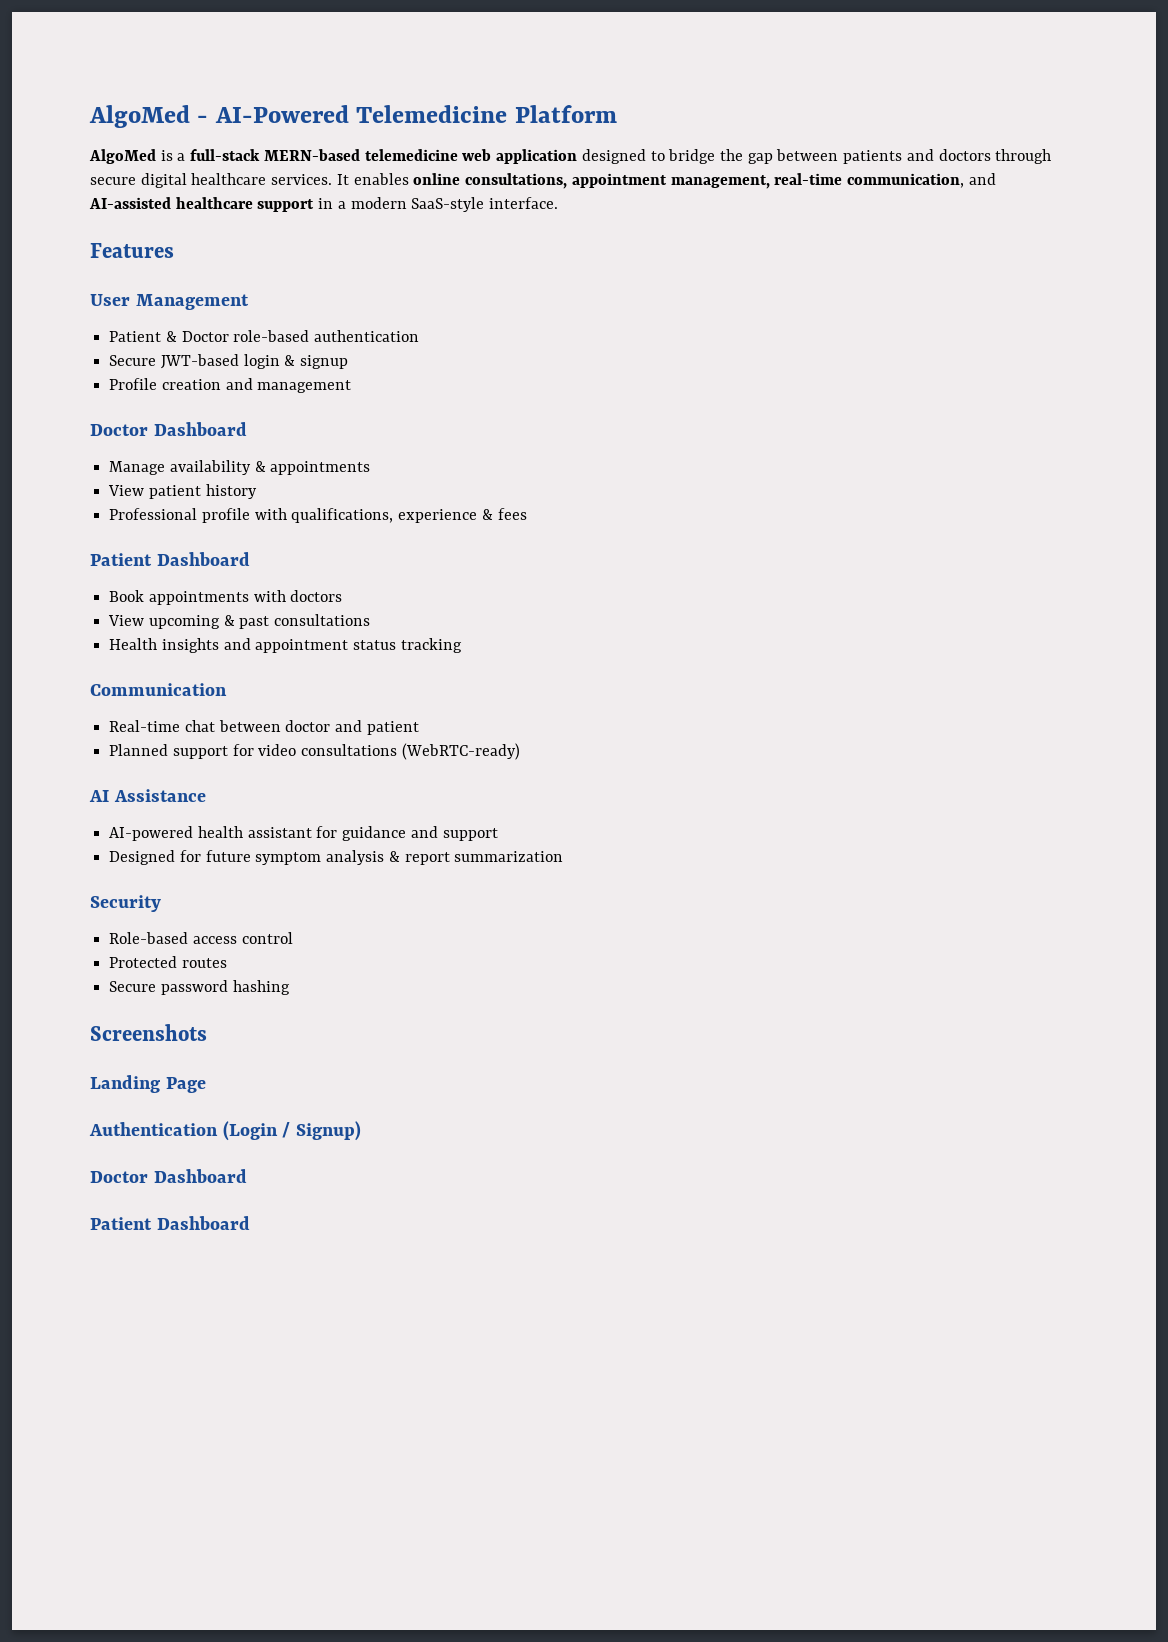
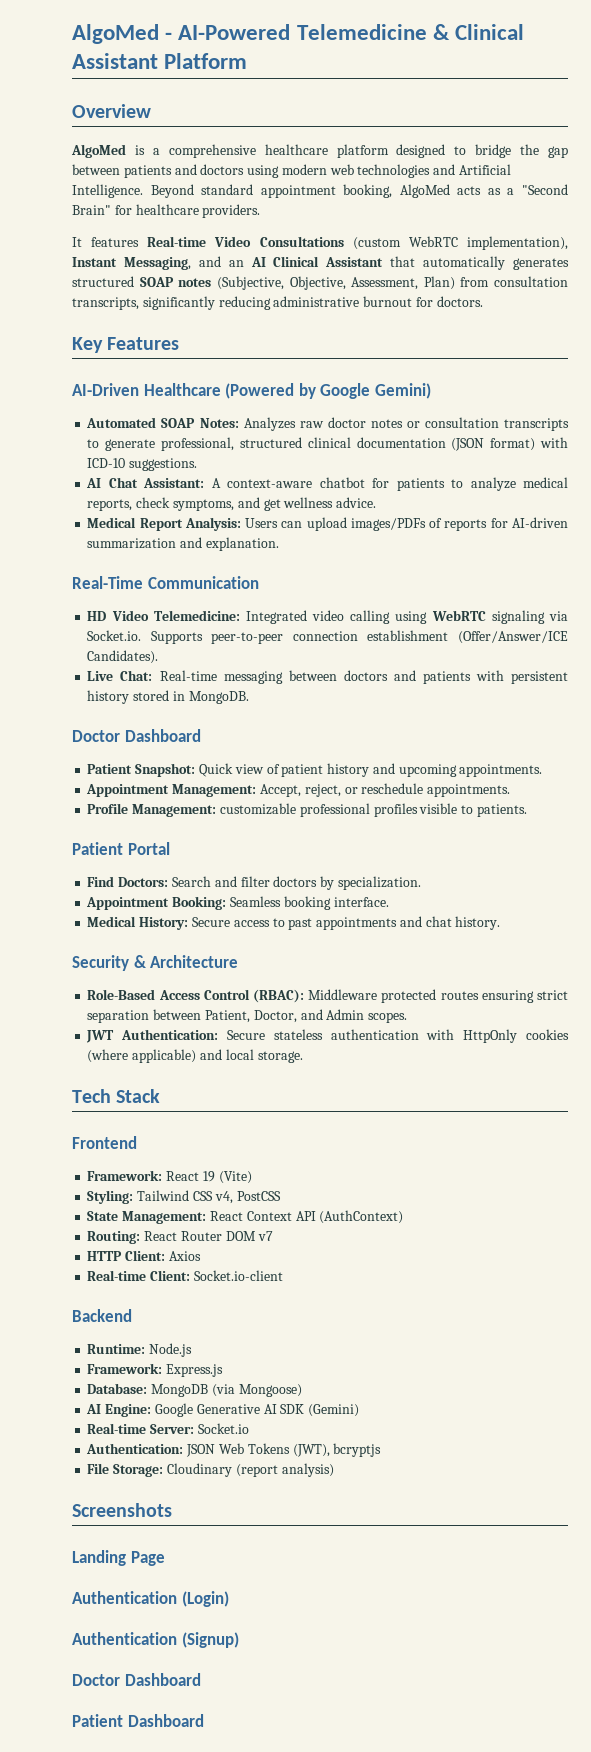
- AlgoMed - AI-Powered Telemedicine Platform
+ AlgoMed - AI-Powered Telemedicine & Clinical Assistant Platform
+ Overview
- AlgoMed is a full-stack MERN-based telemedicine web application designed to bridge the gap between patients and doctors through secure digital healthcare services. It enables online consultations, appointment management, real-time communication, and AI-assisted healthcare support in a modern SaaS-style interface.
- Features
- User Management
- Patient & Doctor role-based authentication
- Secure JWT-based login & signup
- Profile creation and management
+ AlgoMed is a comprehensive healthcare platform designed to bridge the gap between patients and doctors using modern web technologies and Artificial Intelligence. Beyond standard appointment booking, AlgoMed acts as a "Second Brain" for healthcare providers.
+ It features Real-time Video Consultations (custom WebRTC implementation), Instant Messaging, and an AI Clinical Assistant that automatically generates structured SOAP notes (Subjective, Objective, Assessment, Plan) from consultation transcripts, significantly reducing administrative burnout for doctors.
+ Key Features
+ AI-Driven Healthcare (Powered by Google Gemini)
+ Automated SOAP Notes: Analyzes raw doctor notes or consultation transcripts to generate professional, structured clinical documentation (JSON format) with ICD-10 suggestions.
+ AI Chat Assistant: A context-aware chatbot for patients to analyze medical reports, check symptoms, and get wellness advice.
+ Medical Report Analysis: Users can upload images/PDFs of reports for AI-driven summarization and explanation.
+ Real-Time Communication
+ HD Video Telemedicine: Integrated video calling using WebRTC signaling via Socket.io. Supports peer-to-peer connection establishment (Offer/Answer/ICE Candidates).
+ Live Chat: Real-time messaging between doctors and patients with persistent history stored in MongoDB.
  Doctor Dashboard
- Manage availability & appointments
- View patient history
- Professional profile with qualifications, experience & fees
- Patient Dashboard
- Book appointments with doctors
- View upcoming & past consultations
- Health insights and appointment status tracking
- Communication
- Real-time chat between doctor and patient
- Planned support for video consultations (WebRTC-ready)
- AI Assistance
- AI-powered health assistant for guidance and support
- Designed for future symptom analysis & report summarization
- Security
- Role-based access control
- Protected routes
- Secure password hashing
+ Patient Snapshot: Quick view of patient history and upcoming appointments.
+ Appointment Management: Accept, reject, or reschedule appointments.
+ Profile Management: customizable professional profiles visible to patients.
+ Patient Portal
+ Find Doctors: Search and filter doctors by specialization.
+ Appointment Booking: Seamless booking interface.
+ Medical History: Secure access to past appointments and chat history.
+ Security & Architecture
+ Role-Based Access Control (RBAC): Middleware protected routes ensuring strict separation between Patient, Doctor, and Admin scopes.
+ JWT Authentication: Secure stateless authentication with HttpOnly cookies (where applicable) and local storage.
+ Tech Stack
+ Frontend
+ Framework: React 19 (Vite)
+ Styling: Tailwind CSS v4, PostCSS
+ State Management: React Context API (AuthContext)
+ Routing: React Router DOM v7
+ HTTP Client: Axios
+ Real-time Client: Socket.io-client
+ Backend
+ Runtime: Node.js
+ Framework: Express.js
+ Database: MongoDB (via Mongoose)
+ AI Engine: Google Generative AI SDK (Gemini)
+ Real-time Server: Socket.io
+ Authentication: JSON Web Tokens (JWT), bcryptjs
+ File Storage: Cloudinary (report analysis)
- Authentication (Login / Signup)
+ Authentication (Login)
+ Authentication (Signup)

